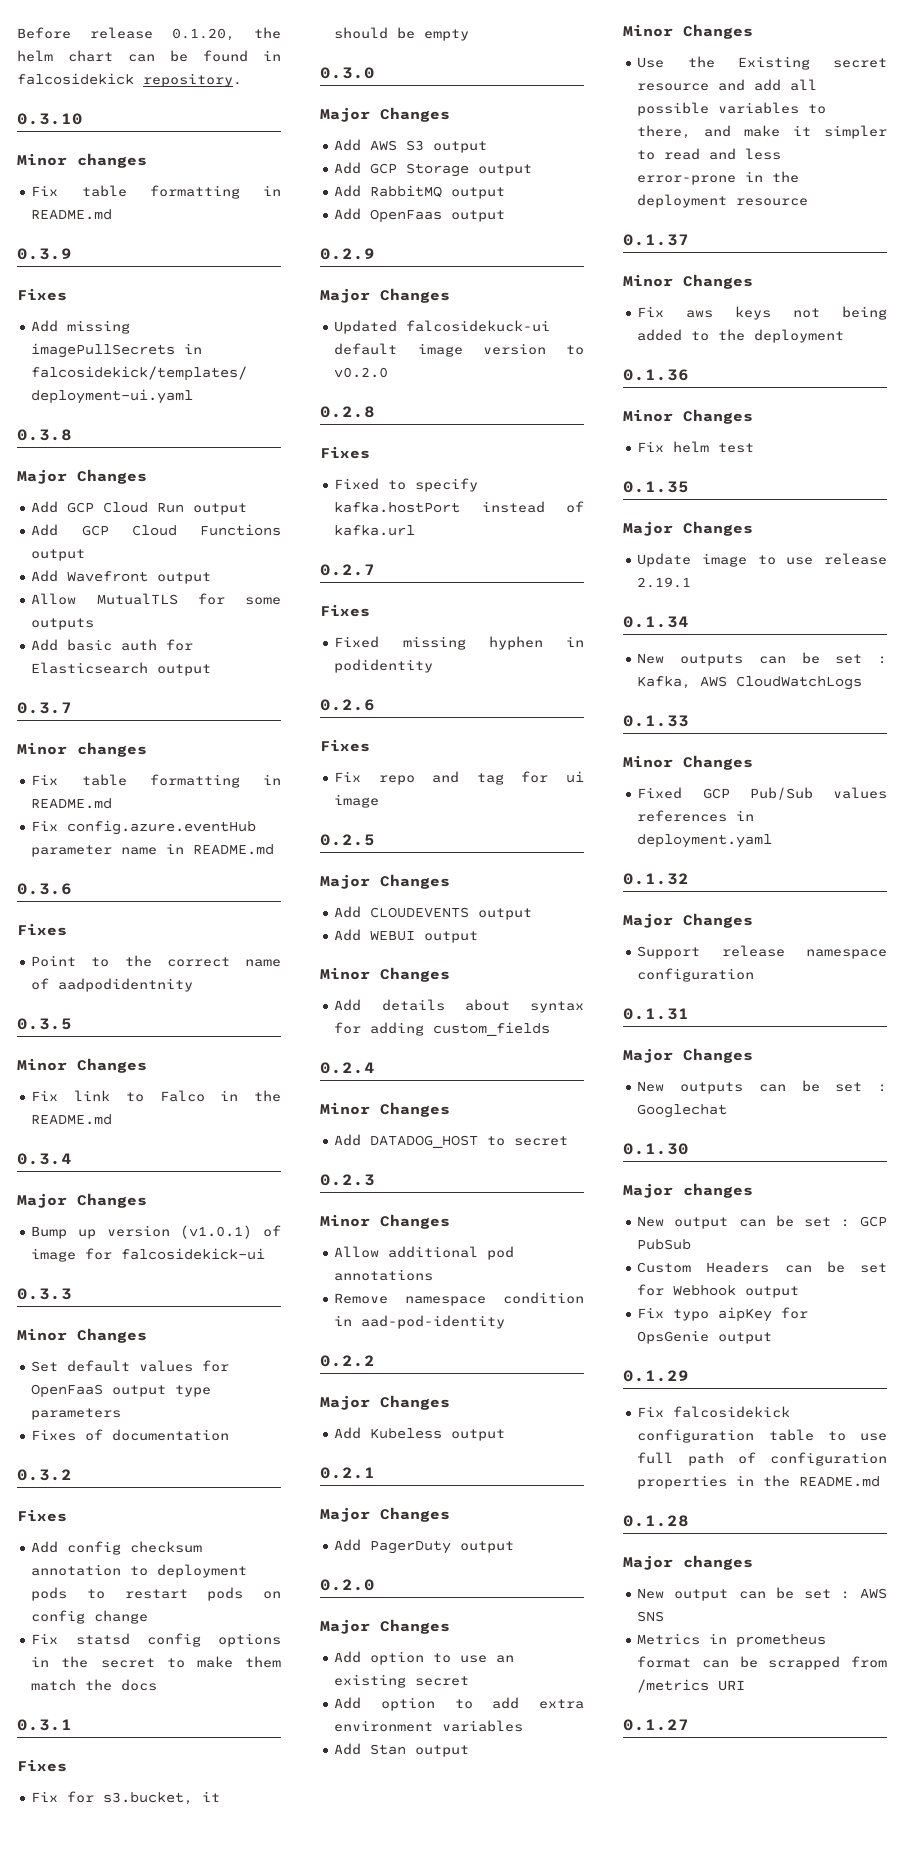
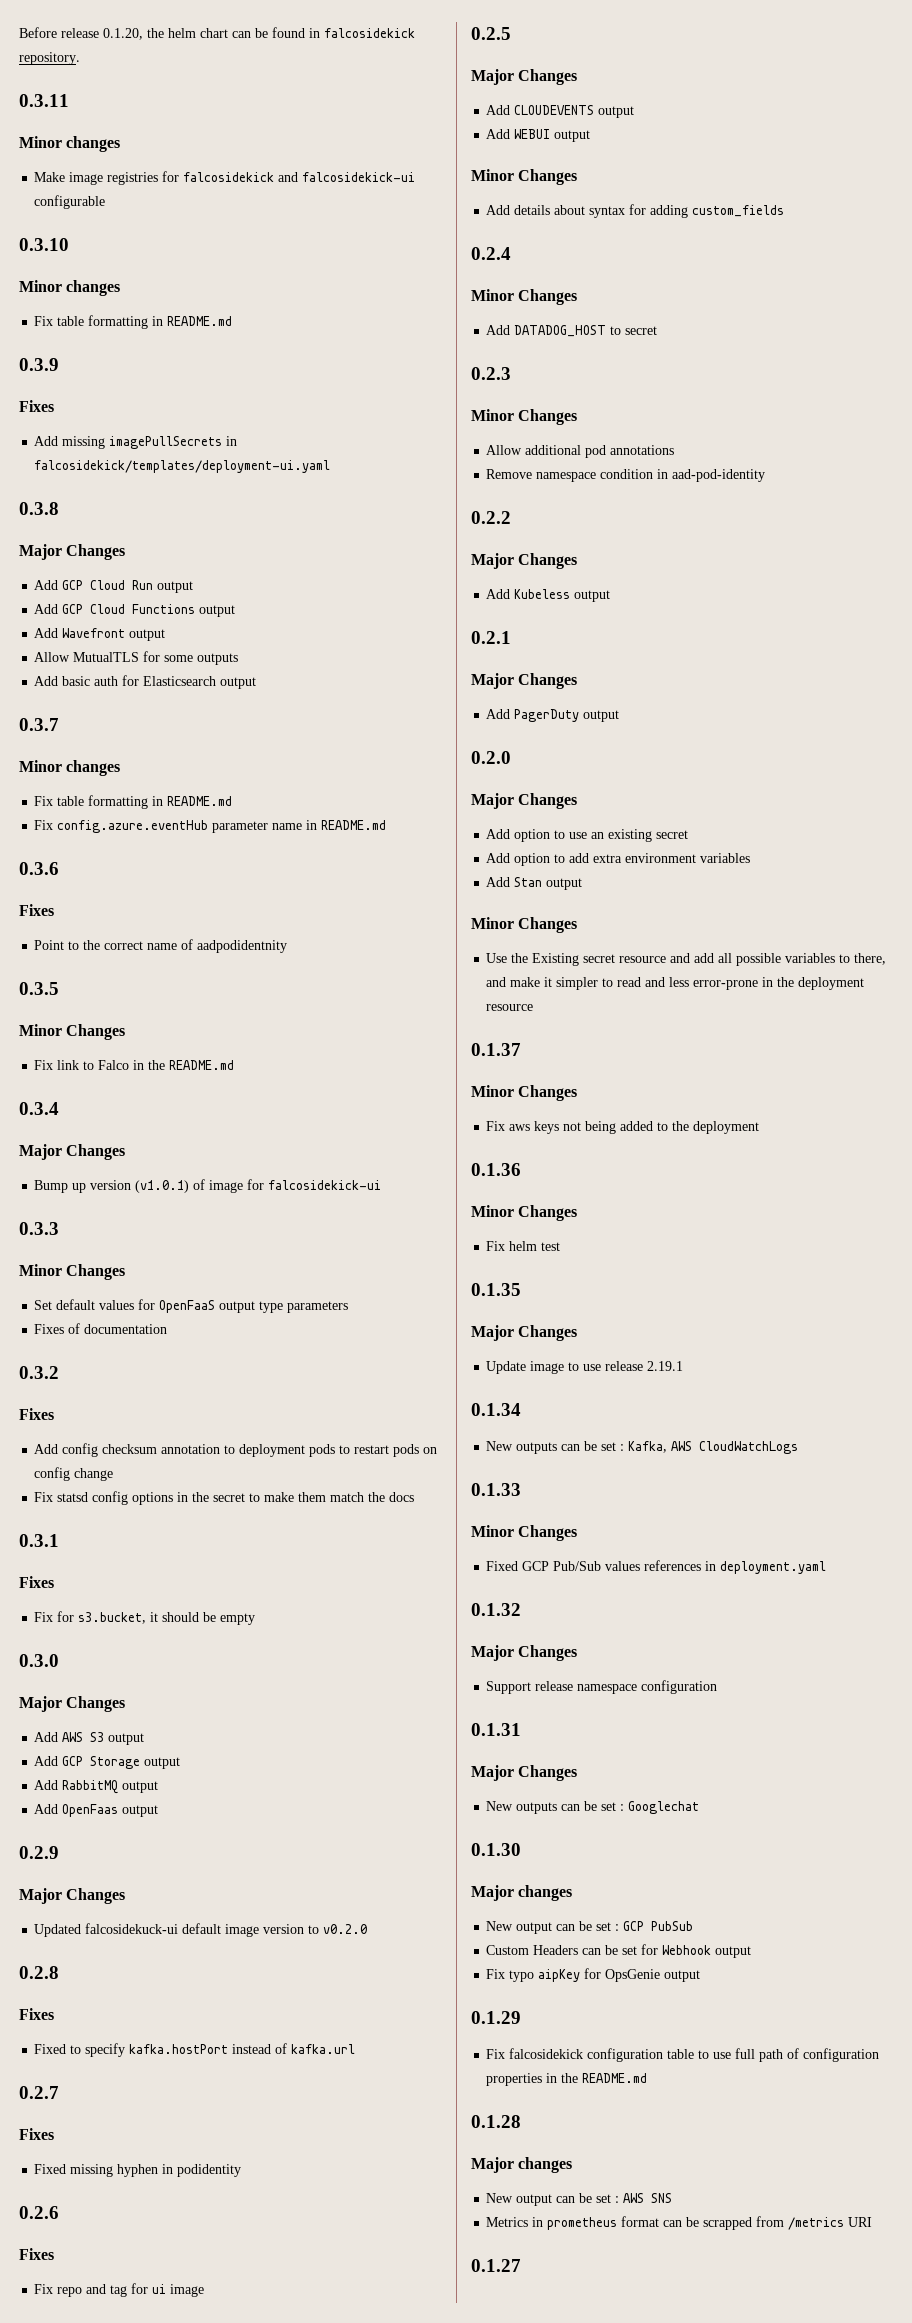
+ 0.3.11
+ Minor changes
+ Make image registries for falcosidekick and falcosidekick-ui configurable

